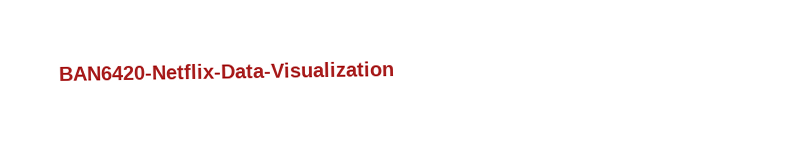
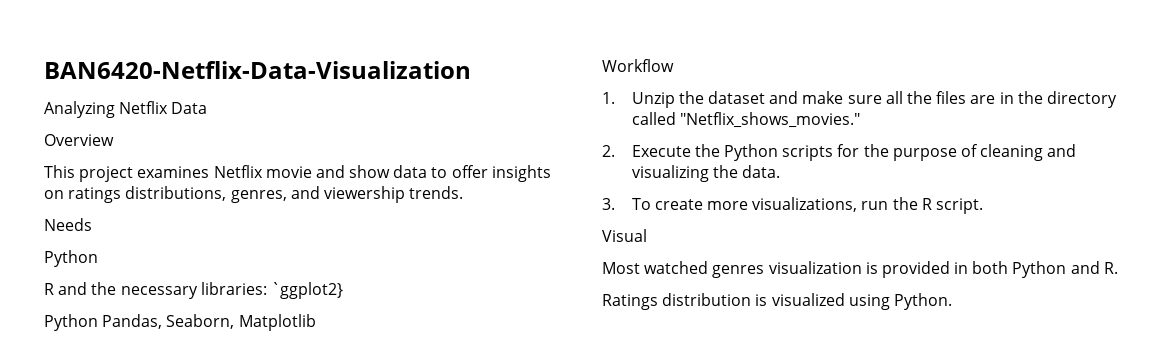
+ Analyzing Netflix Data
+ Overview
+ This project examines Netflix movie and show data to offer insights on ratings distributions, genres, and viewership trends.
+ Needs
+ Python
+ R and the necessary libraries: `ggplot2}
+ Python Pandas, Seaborn, Matplotlib
+ Workflow
+ 1. Unzip the dataset and make sure all the files are in the directory called "Netflix_shows_movies."
+ 2. Execute the Python scripts for the purpose of cleaning and visualizing the data.
+ 3. To create more visualizations, run the R script.
+ Visual
+ Most watched genres visualization is provided in both Python and R.
+ Ratings distribution is visualized using Python.

